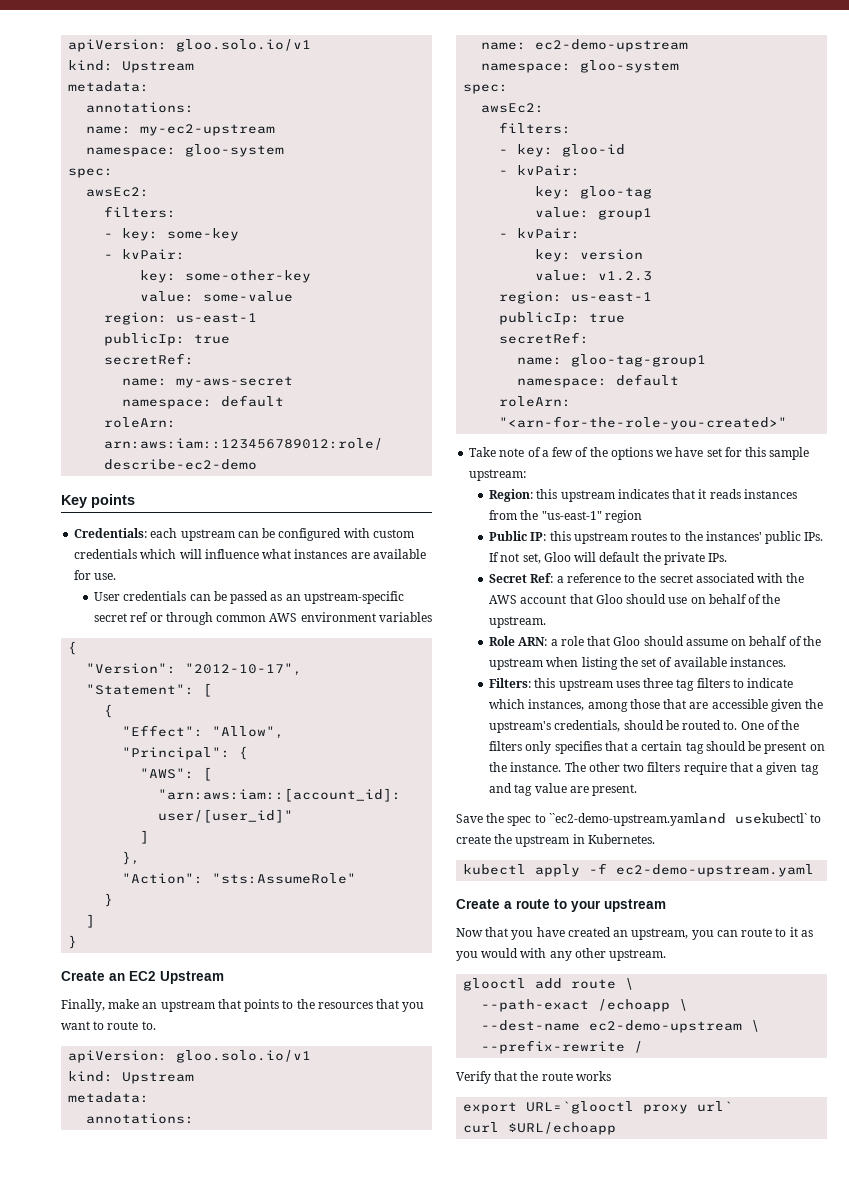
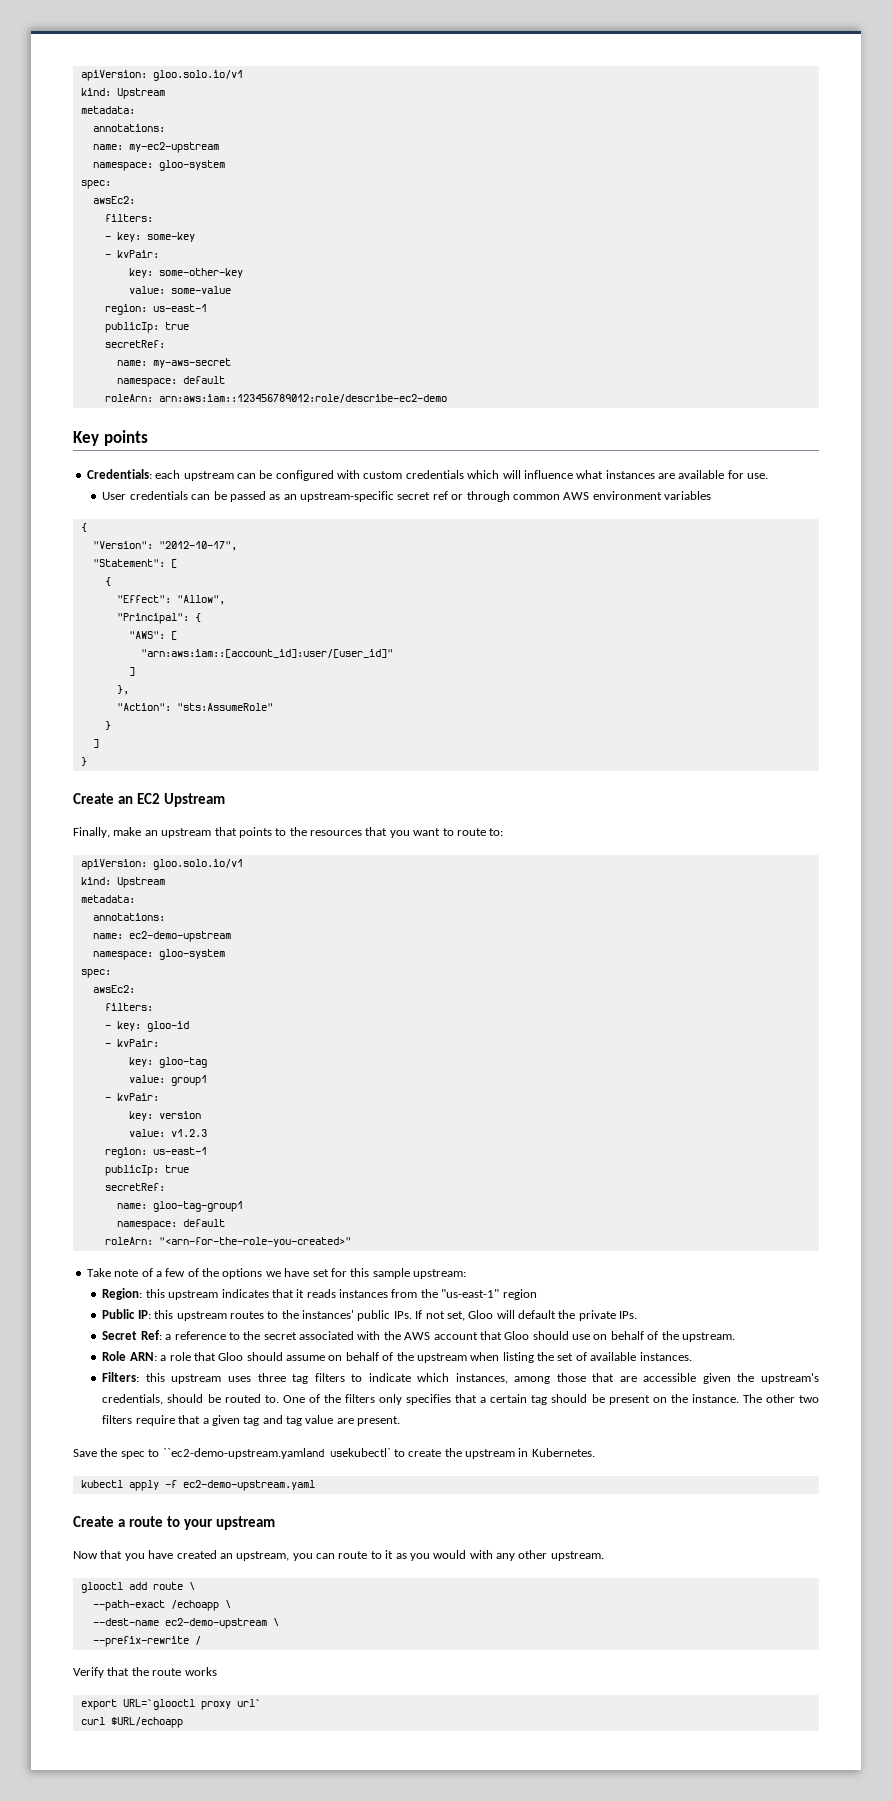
- Finally, make an upstream that points to the resources that you want to route to.
+ Finally, make an upstream that points to the resources that you want to route to:

